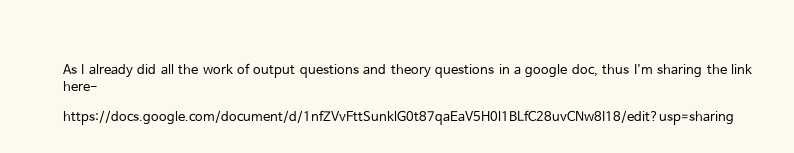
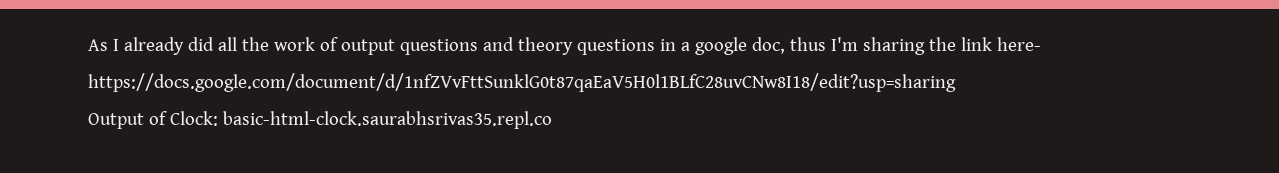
+ Output of Clock: basic-html-clock.saurabhsrivas35.repl.co

